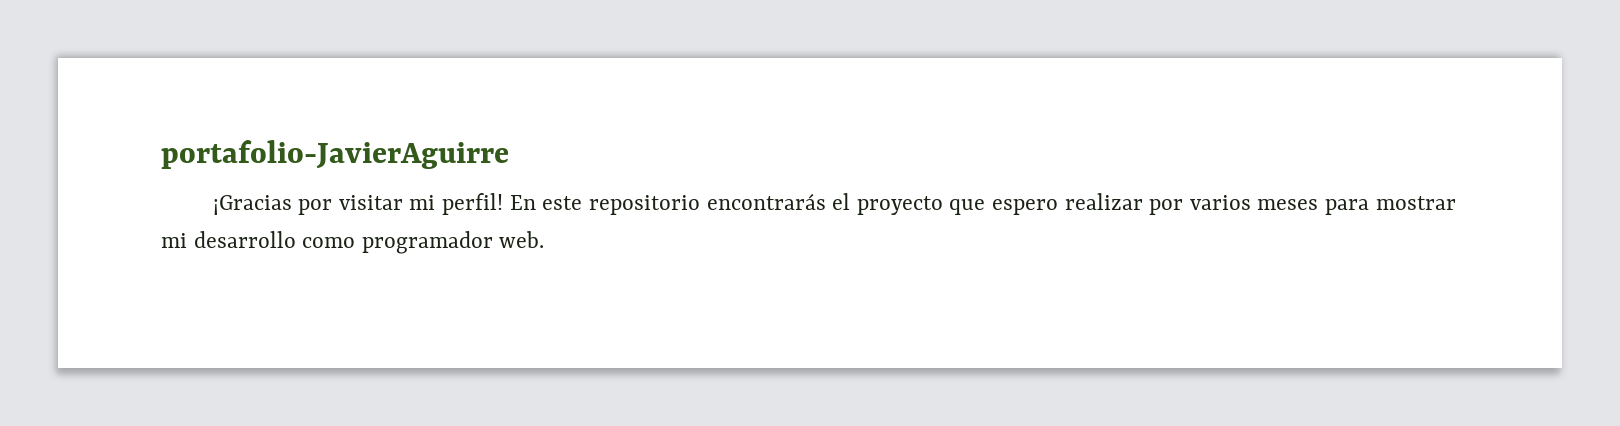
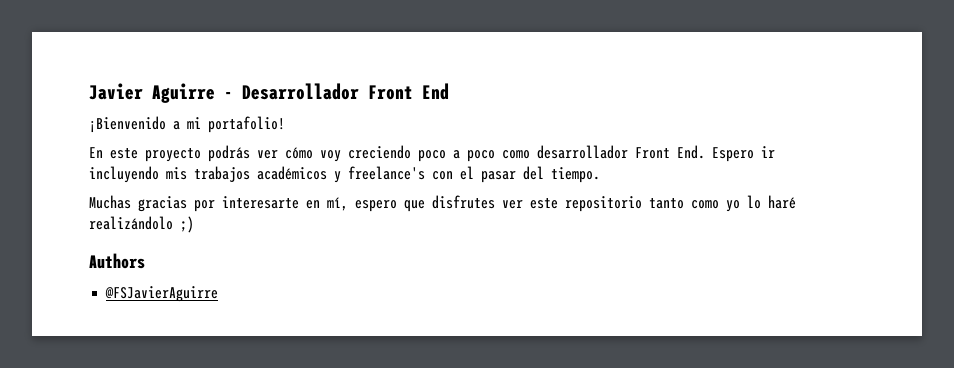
- portafolio-JavierAguirre
- ¡Gracias por visitar mi perfil! En este repositorio encontrarás el proyecto que espero realizar por varios meses para mostrar mi desarrollo como programador web.
+ Javier Aguirre - Desarrollador Front End
+ ¡Bienvenido a mi portafolio!
+ En este proyecto podrás ver cómo voy creciendo poco a poco como desarrollador Front End. Espero ir incluyendo mis trabajos académicos y freelance's con el pasar del tiempo.
+ Muchas gracias por interesarte en mí, espero que disfrutes ver este repositorio tanto como yo lo haré realizándolo ;)
+ Authors
+ @FSJavierAguirre

